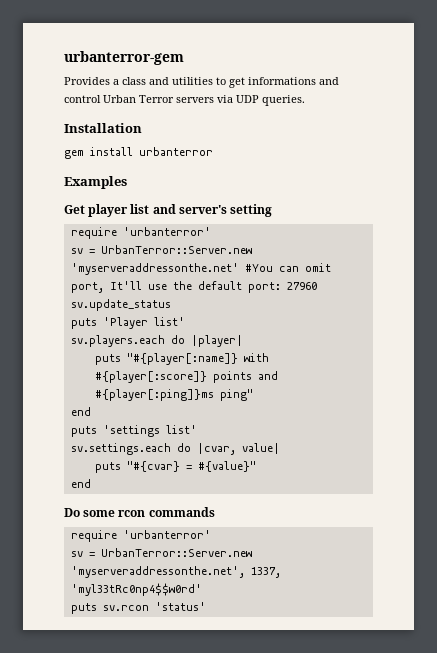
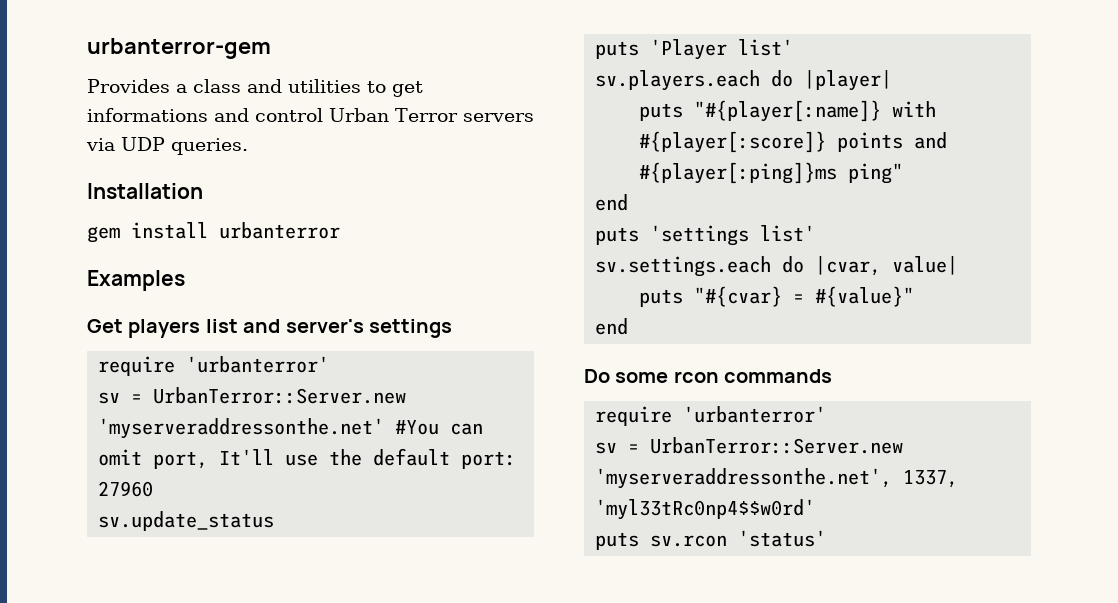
- Get player list and server's setting
+ Get players list and server's settings

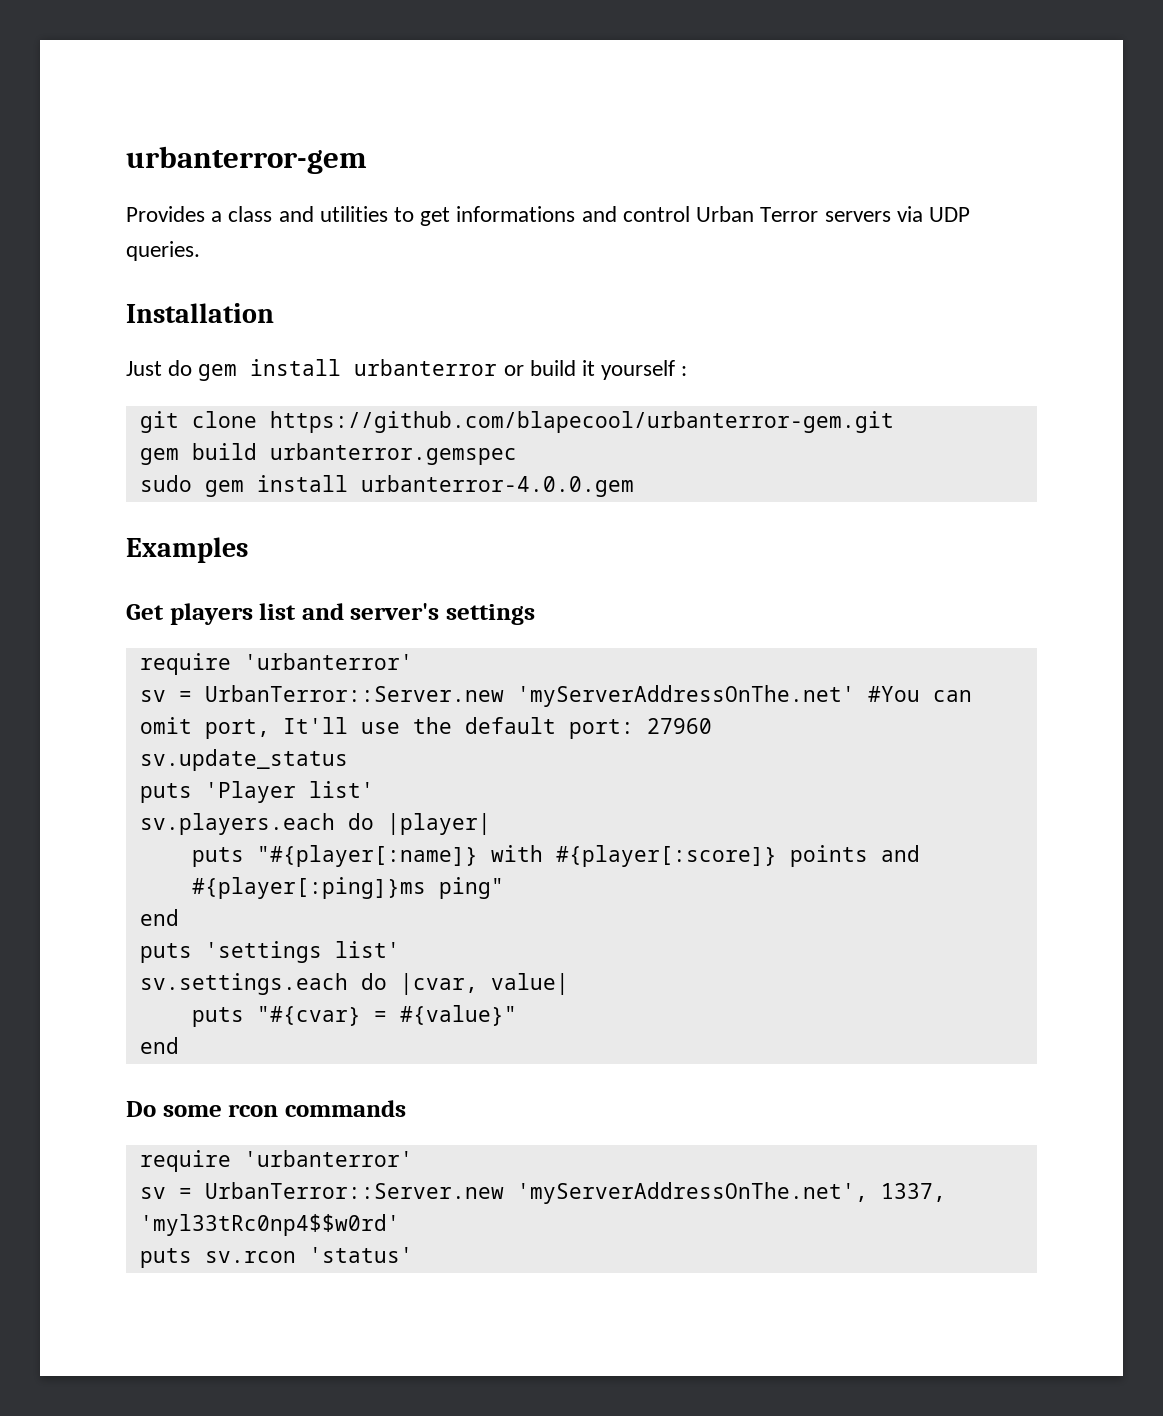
- gem install urbanterror
+ Just do gem install urbanterror or build it yourself :
+ git clone https://github.com/blapecool/urbanterror-gem.git
+ gem build urbanterror.gemspec
+ sudo gem install urbanterror-4.0.0.gem
- sv = UrbanTerror::Server.new 'myserveraddressonthe.net' #You can omit port, It'll use the default port: 27960
+ sv = UrbanTerror::Server.new 'myServerAddressOnThe.net' #You can omit port, It'll use the default port: 27960
- sv = UrbanTerror::Server.new 'myserveraddressonthe.net', 1337, 'myl33tRc0np4$$w0rd'
+ sv = UrbanTerror::Server.new 'myServerAddressOnThe.net', 1337, 'myl33tRc0np4$$w0rd'

